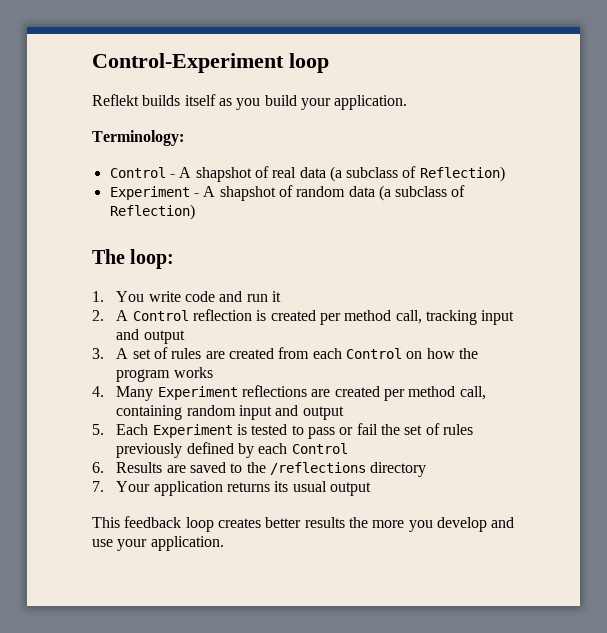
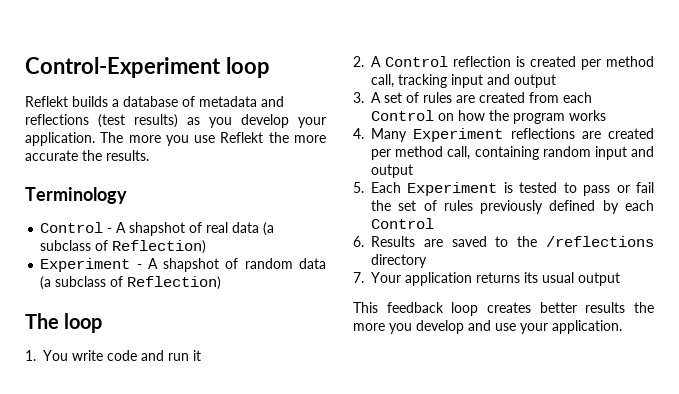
- Reflekt builds itself as you build your application.
- Terminology:
+ Reflekt builds a database of metadata and reflections (test results) as you develop your application. The more you use Reflekt the more accurate the results.
+ Terminology
- The loop:
+ The loop

